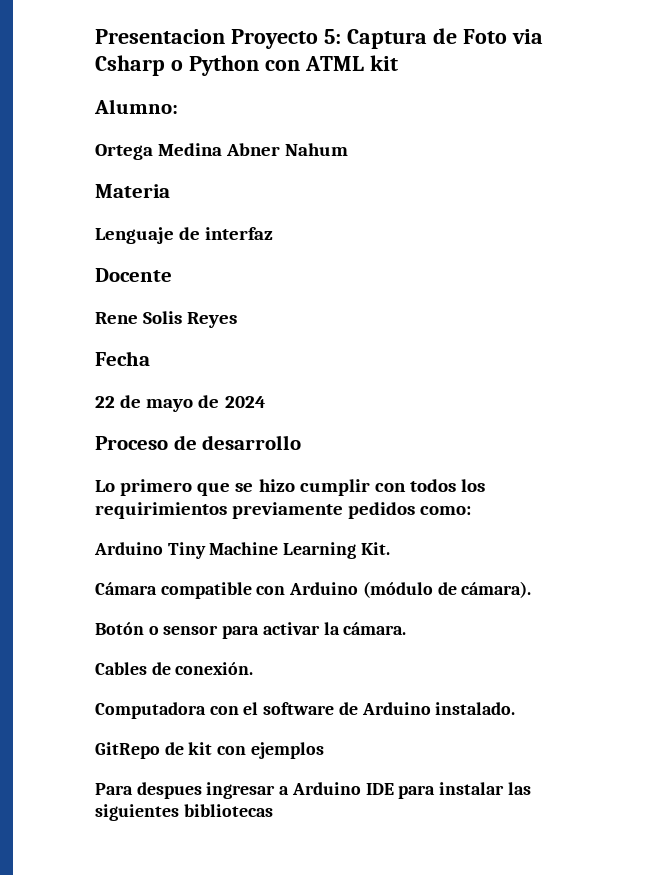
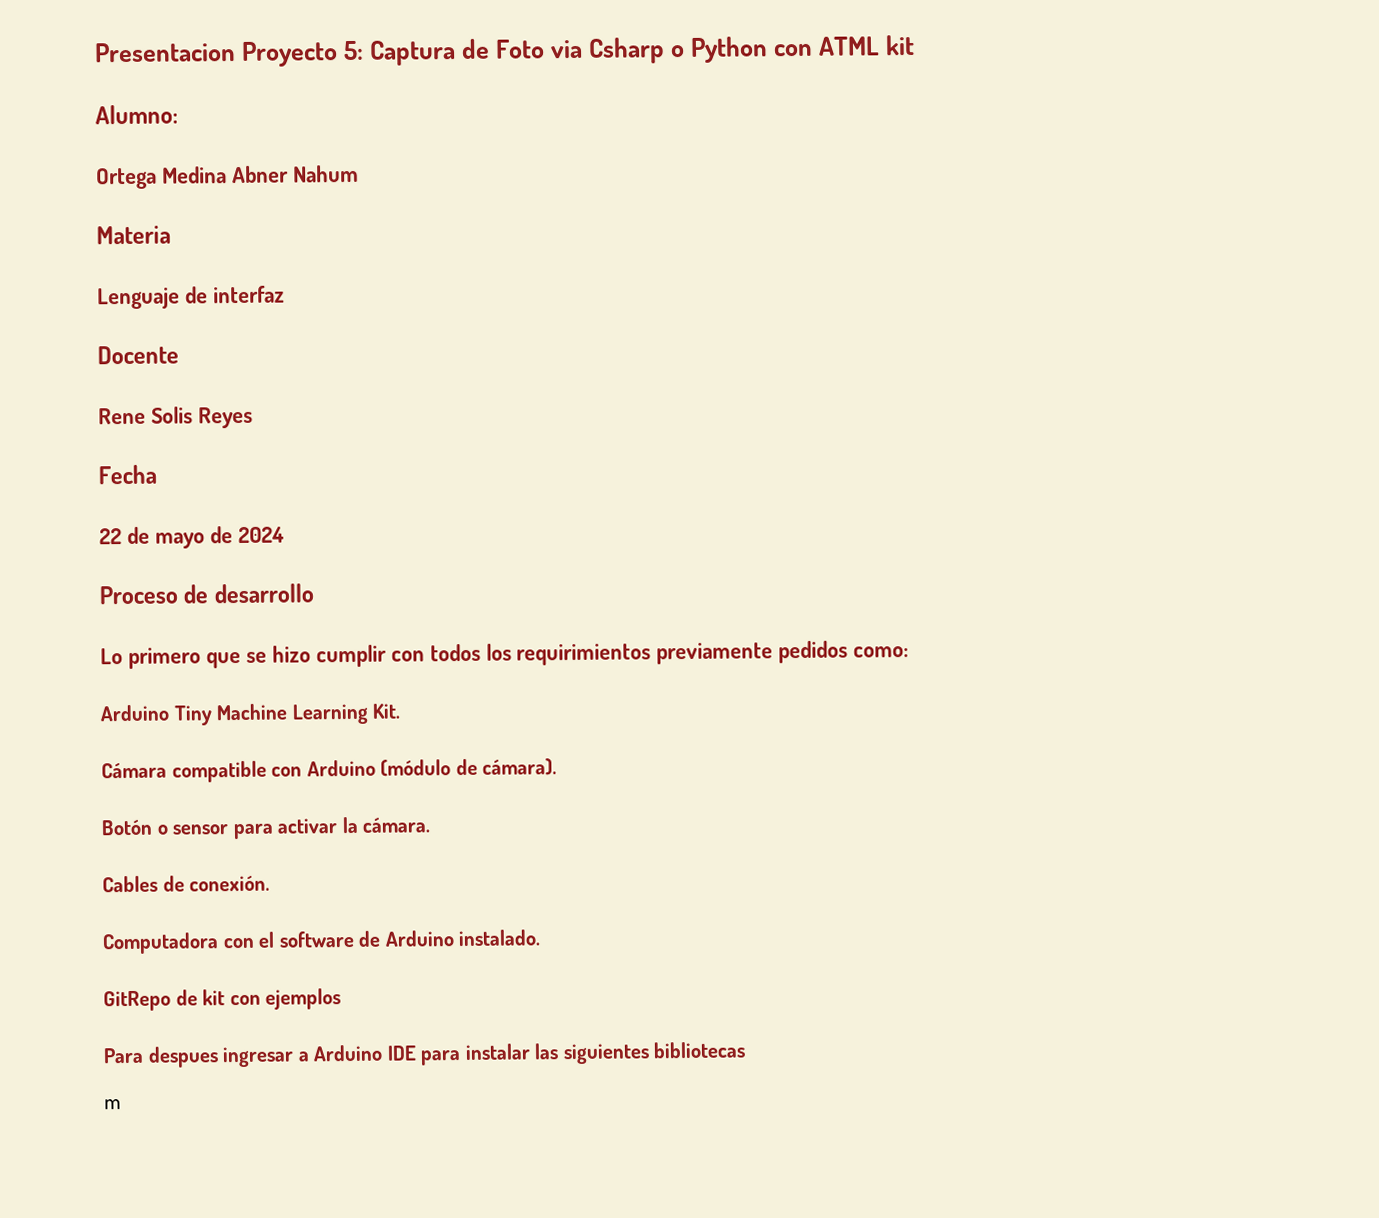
+ m

